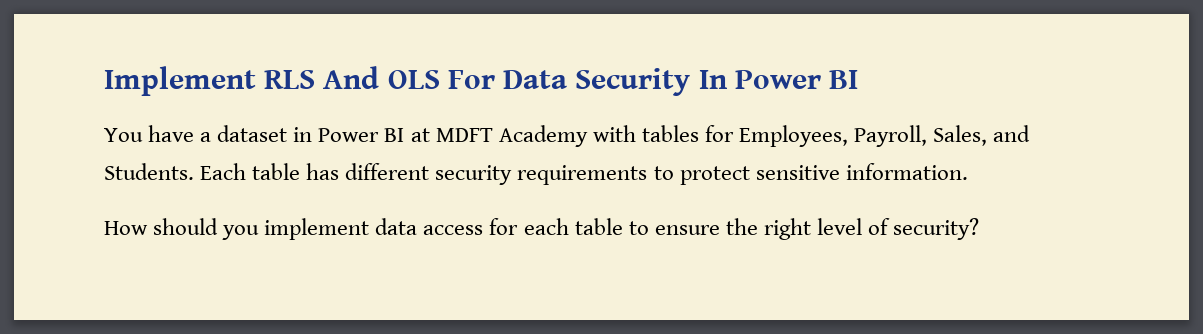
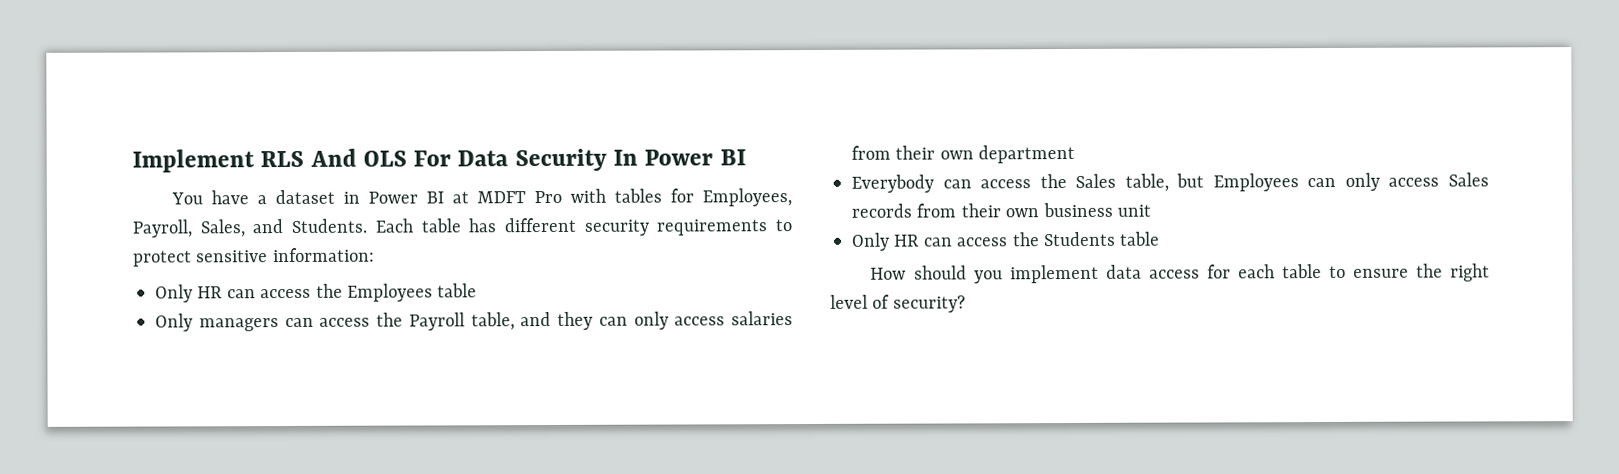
- You have a dataset in Power BI at MDFT Academy with tables for Employees, Payroll, Sales, and Students.
+ You have a dataset in Power BI at MDFT Pro with tables for Employees, Payroll, Sales, and Students.
- Each table has different security requirements to protect sensitive information.
+ Each table has different security requirements to protect sensitive information:
+ Only HR can access the Employees table
+ Only managers can access the Payroll table, and they can only access salaries from their own department
+ Everybody can access the Sales table, but Employees can only access Sales records from their own business unit
+ Only HR can access the Students table

